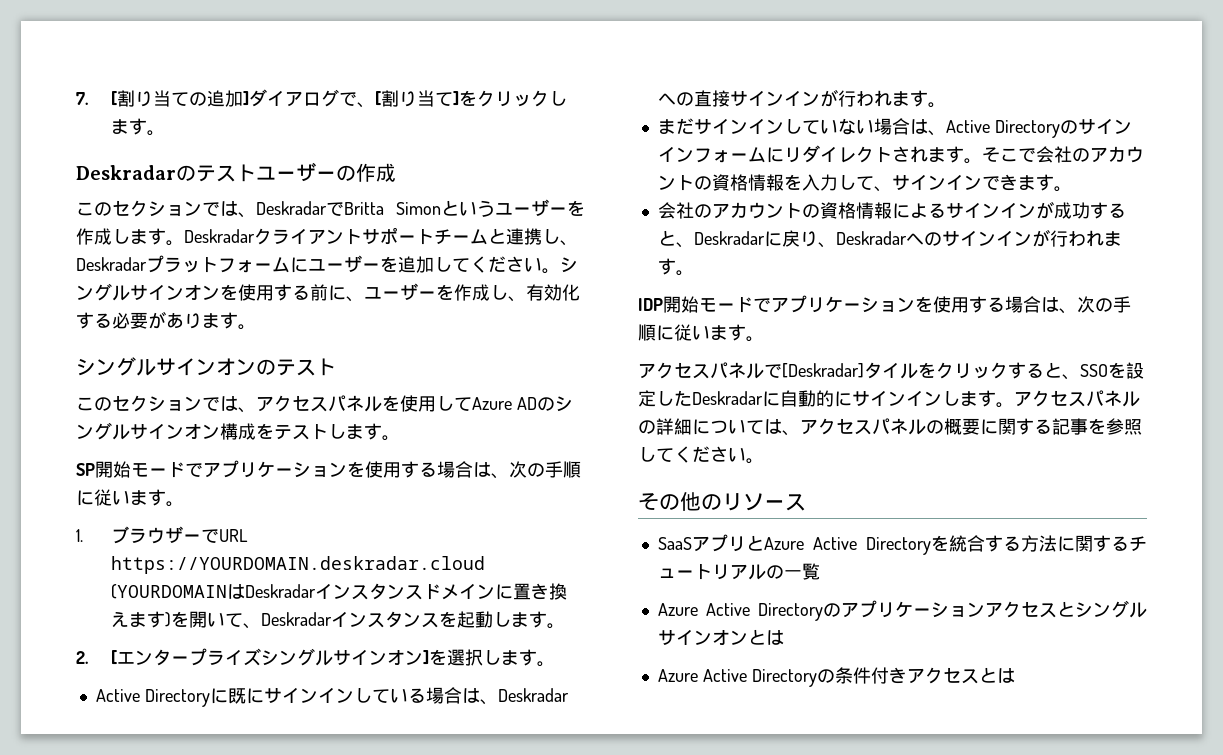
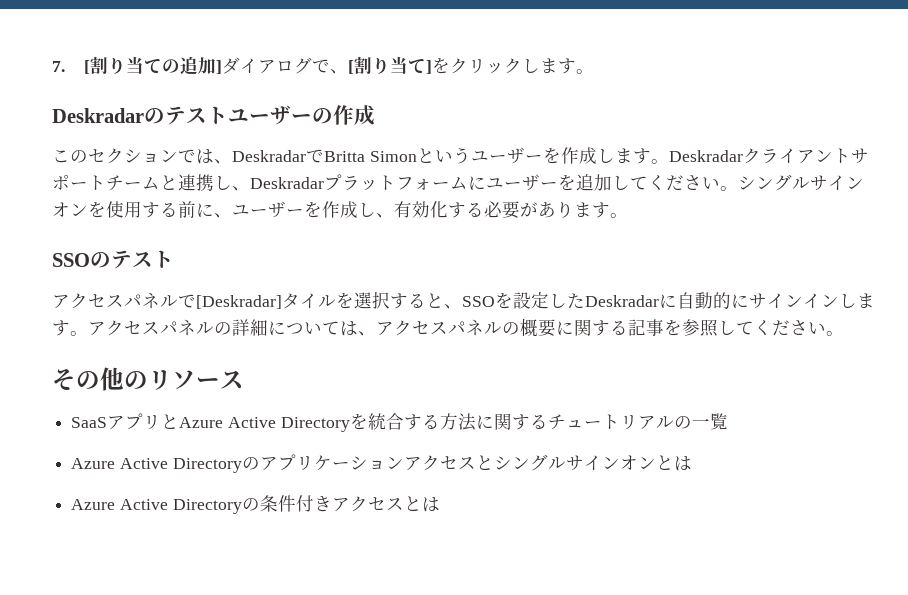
- シングルサインオンのテスト
- このセクションでは、アクセスパネルを使用してAzure ADのシングルサインオン構成をテストします。
- SP開始モードでアプリケーションを使用する場合は、次の手順に従います。
- 1.ブラウザーでURL https://YOURDOMAIN.deskradar.cloud (YOURDOMAINはDeskradarインスタンスドメインに置き換えます)を開いて、Deskradarインスタンスを起動します。
- 2. [エンタープライズシングルサインオン]を選択します。
- Active Directoryに既にサインインしている場合は、Deskradarへの直接サインインが行われます。
- まだサインインしていない場合は、Active Directoryのサインインフォームにリダイレクトされます。そこで会社のアカウントの資格情報を入力して、サインインできます。
- 会社のアカウントの資格情報によるサインインが成功すると、Deskradarに戻り、Deskradarへのサインインが行われます。
- IDP開始モードでアプリケーションを使用する場合は、次の手順に従います。
+ SSOのテスト
- アクセスパネルで[Deskradar]タイルをクリックすると、SSOを設定したDeskradarに自動的にサインインします。
+ アクセスパネルで[Deskradar]タイルを選択すると、SSOを設定したDeskradarに自動的にサインインします。

